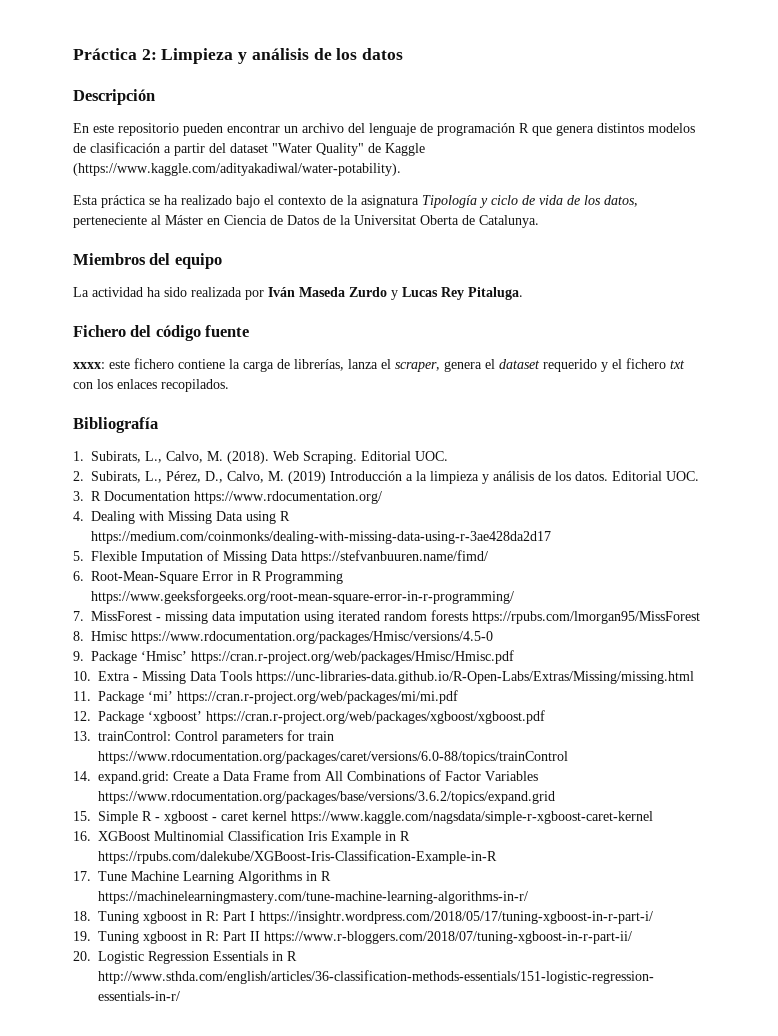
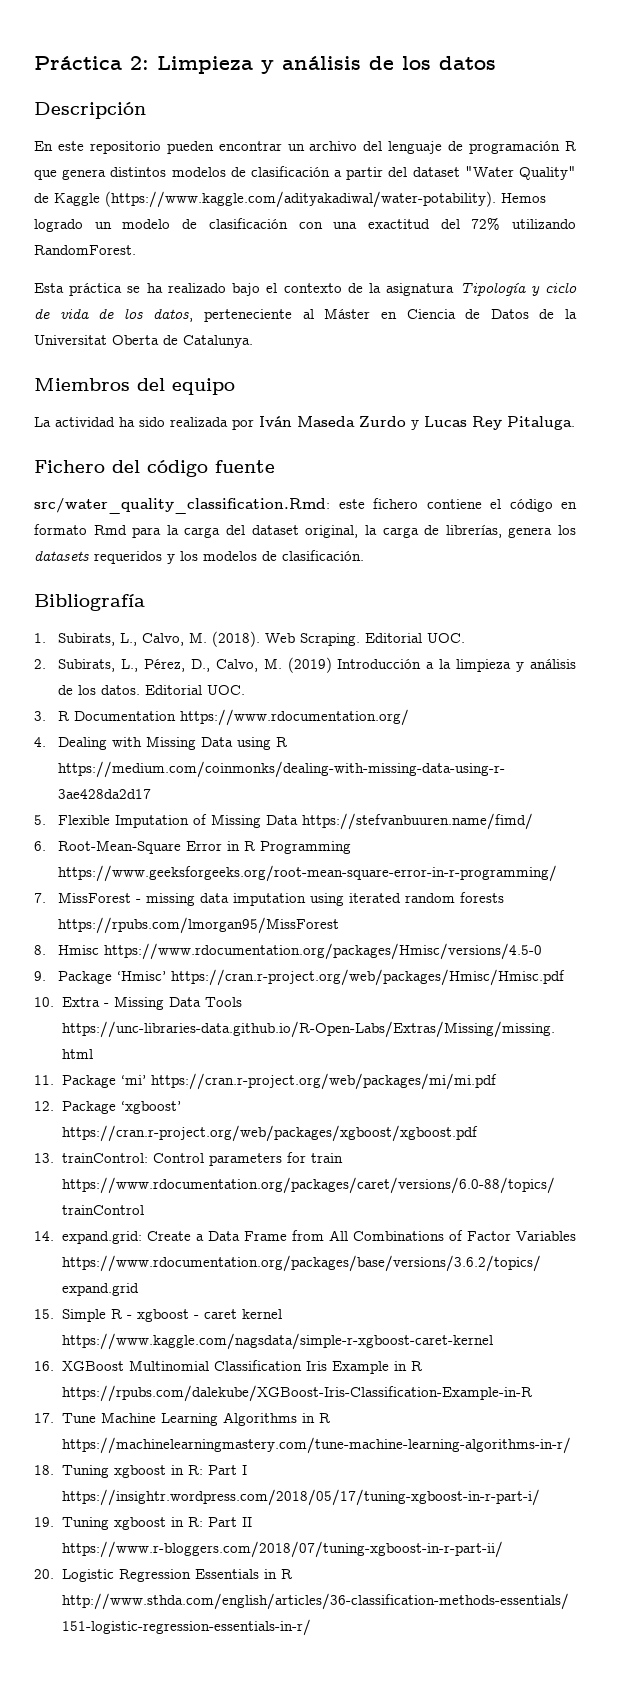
- En este repositorio pueden encontrar un archivo del lenguaje de programación R que genera distintos modelos de clasificación a partir del dataset "Water Quality" de Kaggle (https://www.kaggle.com/adityakadiwal/water-potability).
+ En este repositorio pueden encontrar un archivo del lenguaje de programación R que genera distintos modelos de clasificación a partir del dataset "Water Quality" de Kaggle (https://www.kaggle.com/adityakadiwal/water-potability). Hemos logrado un modelo de clasificación con una exactitud del 72% utilizando RandomForest.
- xxxx: este fichero contiene la carga de librerías, lanza el scraper, genera el dataset requerido y el fichero txt con los enlaces recopilados.
+ src/water_quality_classification.Rmd: este fichero contiene el código en formato Rmd para la carga del dataset original, la carga de librerías, genera los datasets requeridos y los modelos de clasificación.

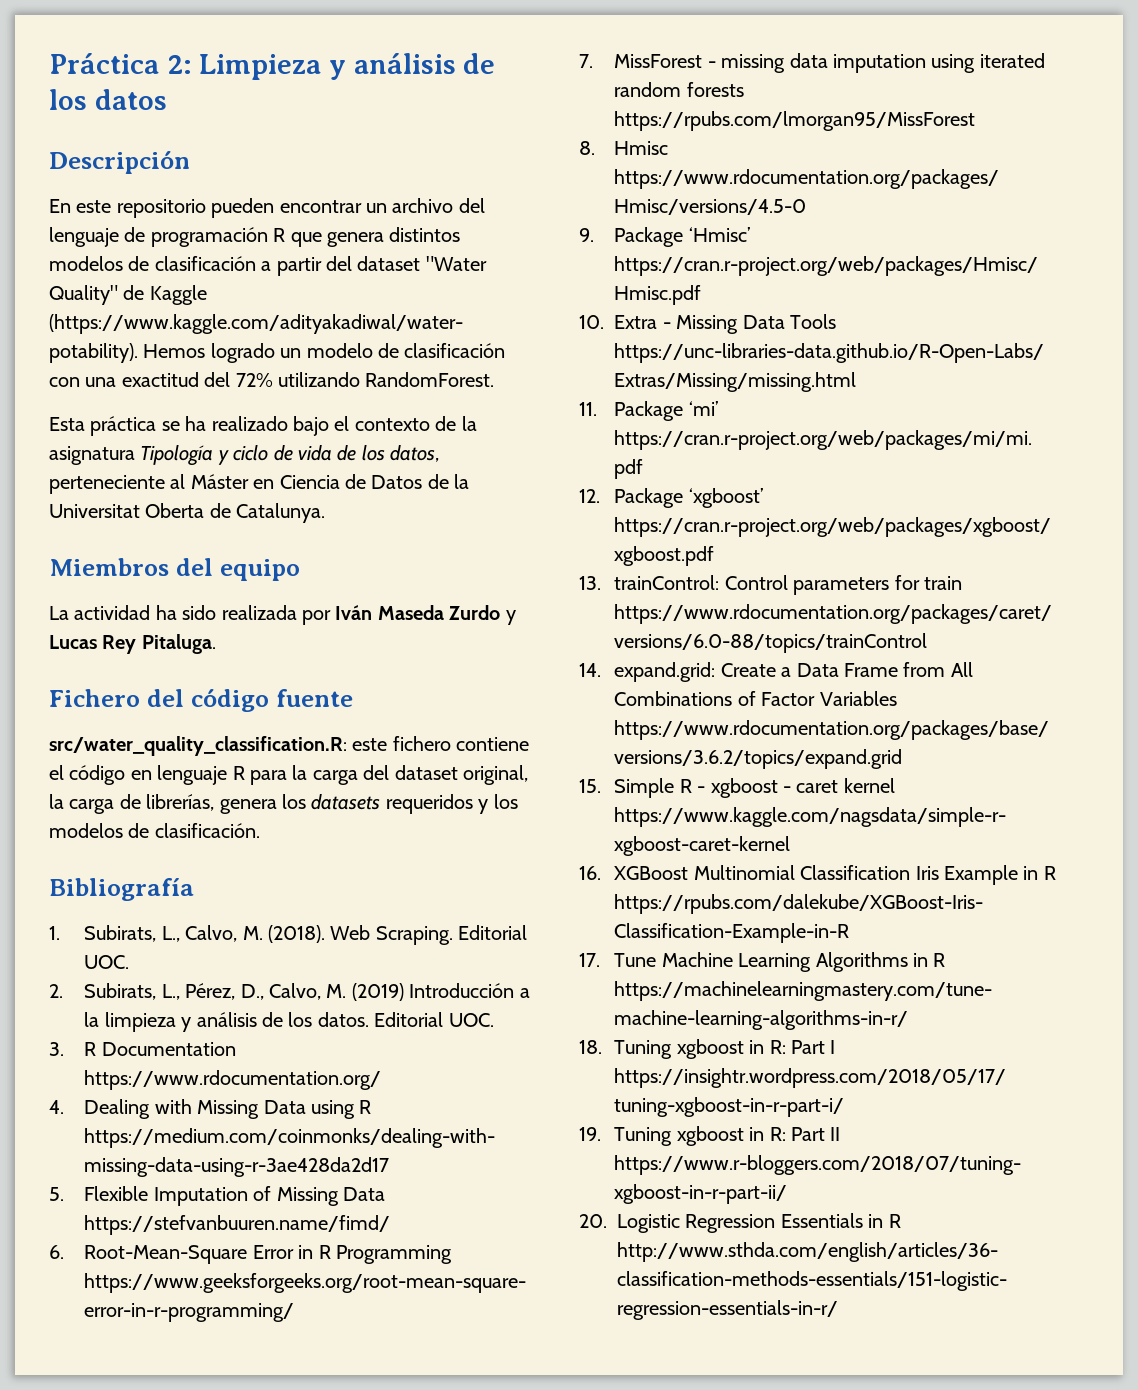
- src/water_quality_classification.Rmd: este fichero contiene el código en formato Rmd para la carga del dataset original, la carga de librerías, genera los datasets requeridos y los modelos de clasificación.
+ src/water_quality_classification.R: este fichero contiene el código en lenguaje R para la carga del dataset original, la carga de librerías, genera los datasets requeridos y los modelos de clasificación.

